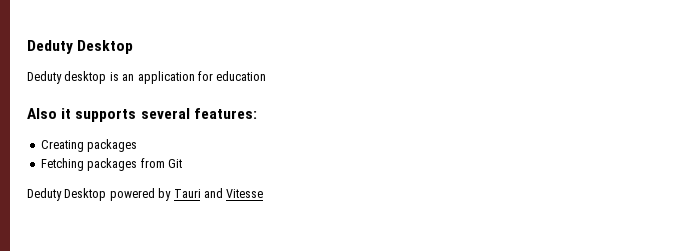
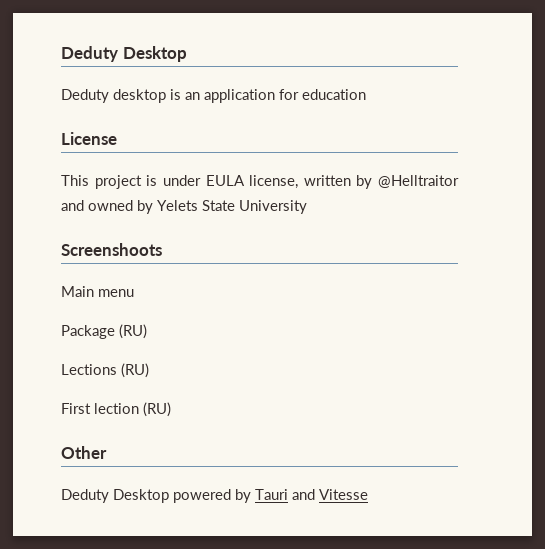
- Also it supports several features:
- Creating packages
- Fetching packages from Git
+ License
+ This project is under EULA license, written by @Helltraitor and owned by Yelets State University
+ Screenshoots
+ Main menu
+ Package (RU)
+ Lections (RU)
+ First lection (RU)
+ Other

